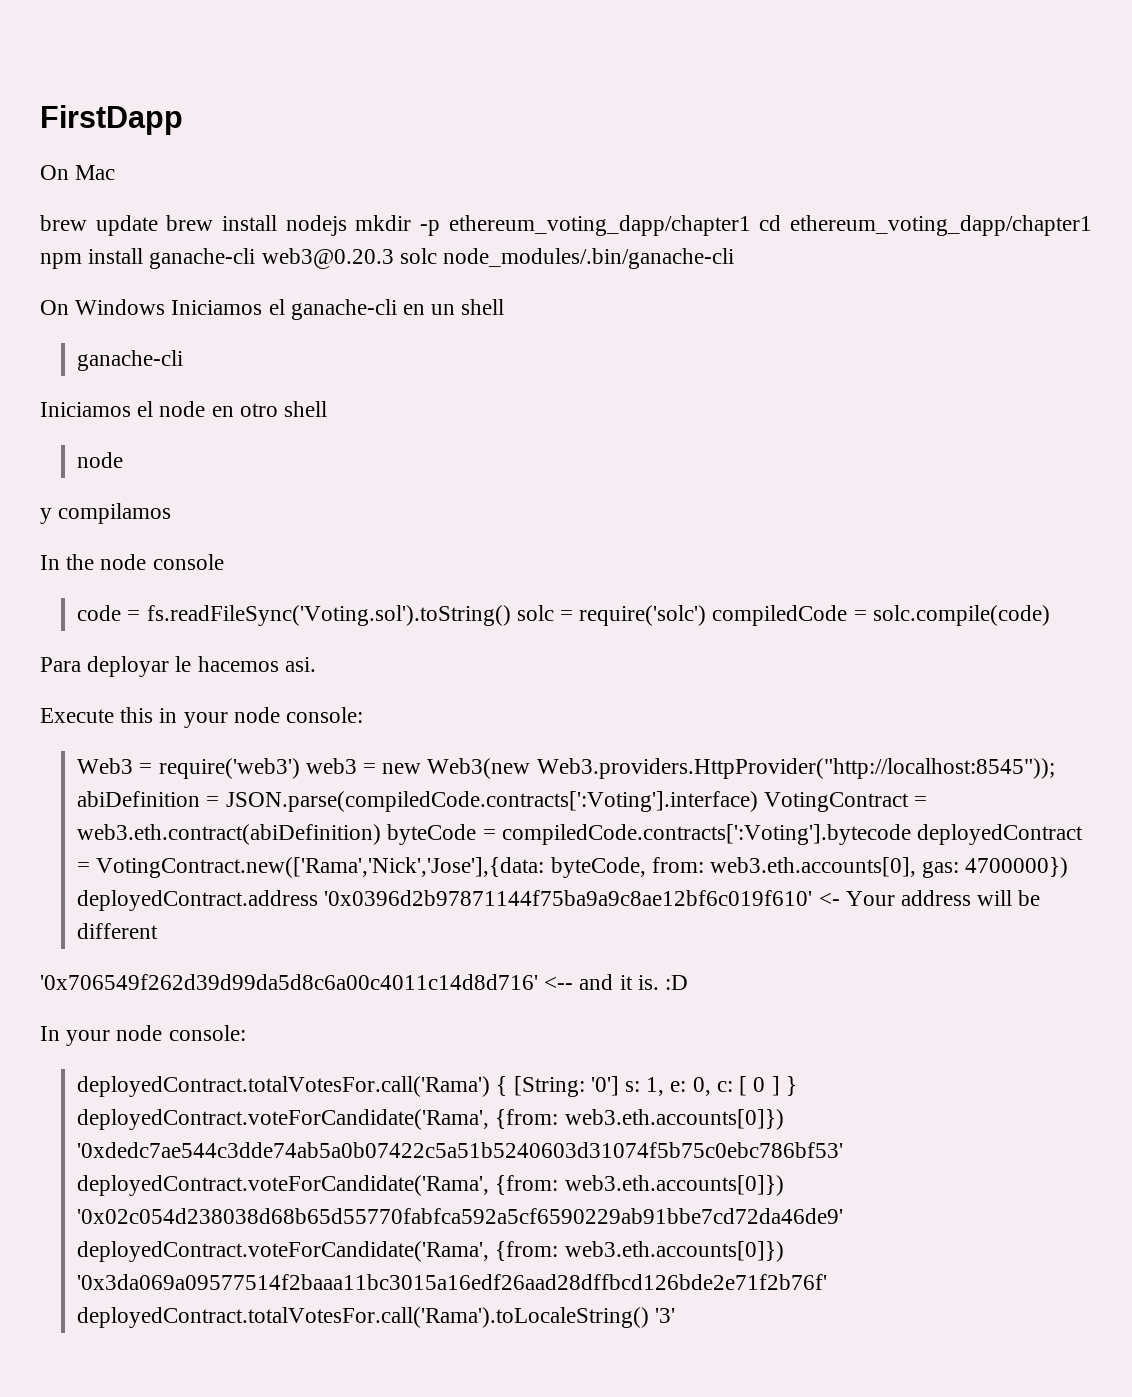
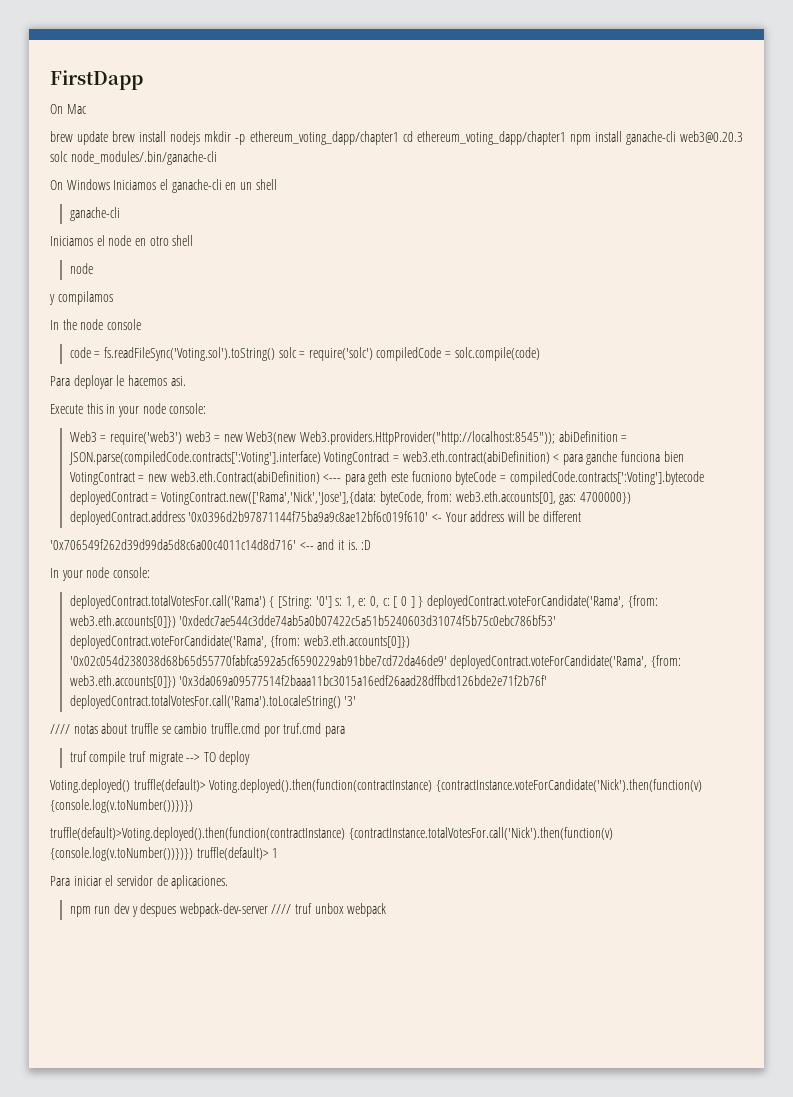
- Web3 = require('web3') web3 = new Web3(new Web3.providers.HttpProvider("http://localhost:8545")); abiDefinition = JSON.parse(compiledCode.contracts[':Voting'].interface) VotingContract = web3.eth.contract(abiDefinition) byteCode = compiledCode.contracts[':Voting'].bytecode deployedContract = VotingContract.new(['Rama','Nick','Jose'],{data: byteCode, from: web3.eth.accounts[0], gas: 4700000}) deployedContract.address '0x0396d2b97871144f75ba9a9c8ae12bf6c019f610' <- Your address will be different
+ Web3 = require('web3') web3 = new Web3(new Web3.providers.HttpProvider("http://localhost:8545")); abiDefinition = JSON.parse(compiledCode.contracts[':Voting'].interface) VotingContract = web3.eth.contract(abiDefinition) < para ganche funciona bien VotingContract = new web3.eth.Contract(abiDefinition) <--- para geth este fucniono byteCode = compiledCode.contracts[':Voting'].bytecode deployedContract = VotingContract.new(['Rama','Nick','Jose'],{data: byteCode, from: web3.eth.accounts[0], gas: 4700000}) deployedContract.address '0x0396d2b97871144f75ba9a9c8ae12bf6c019f610' <- Your address will be different
+ //// notas about truffle se cambio truffle.cmd por truf.cmd para
+ truf compile truf migrate --> TO deploy
+ Voting.deployed() truffle(default)> Voting.deployed().then(function(contractInstance) {contractInstance.voteForCandidate('Nick').then(function(v) {console.log(v.toNumber())})})
+ truffle(default)>Voting.deployed().then(function(contractInstance) {contractInstance.totalVotesFor.call('Nick').then(function(v) {console.log(v.toNumber())})}) truffle(default)> 1
+ Para iniciar el servidor de aplicaciones.
+ npm run dev y despues webpack-dev-server //// truf unbox webpack

